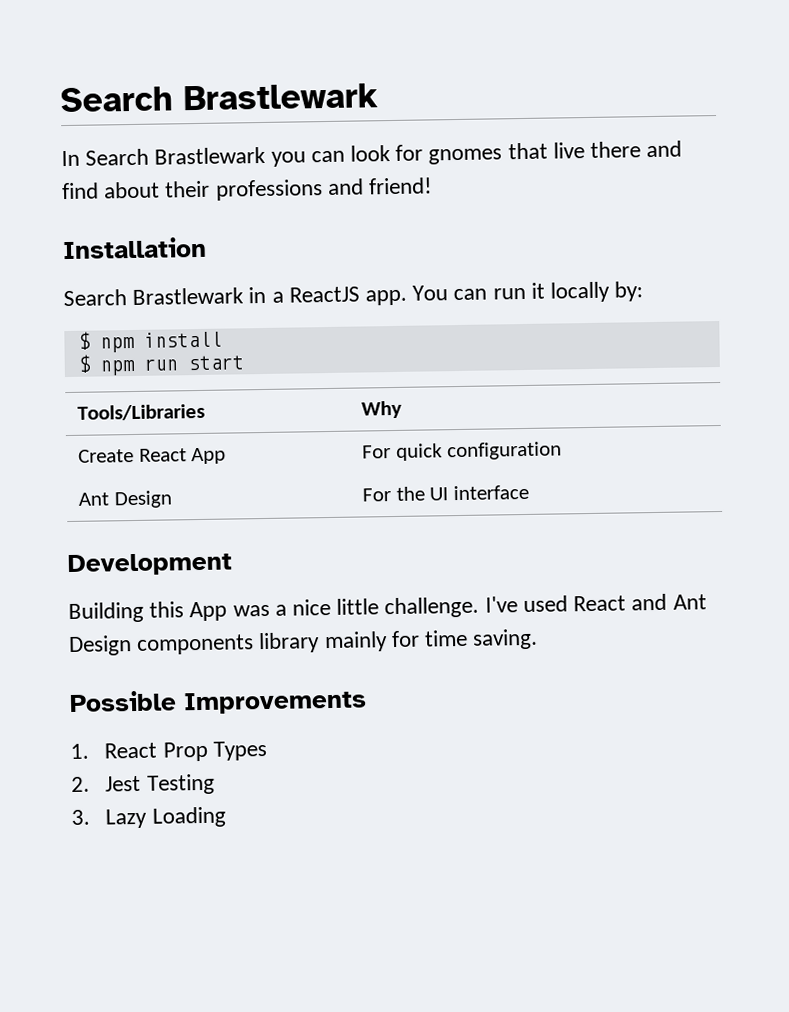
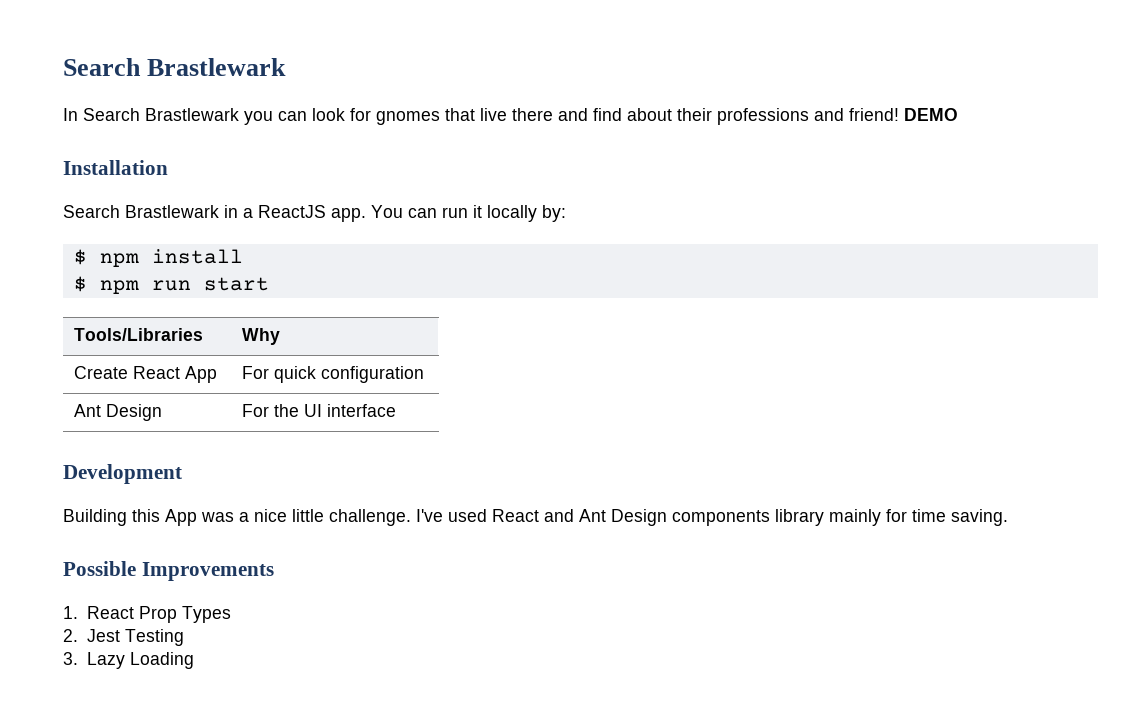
+ DEMO

